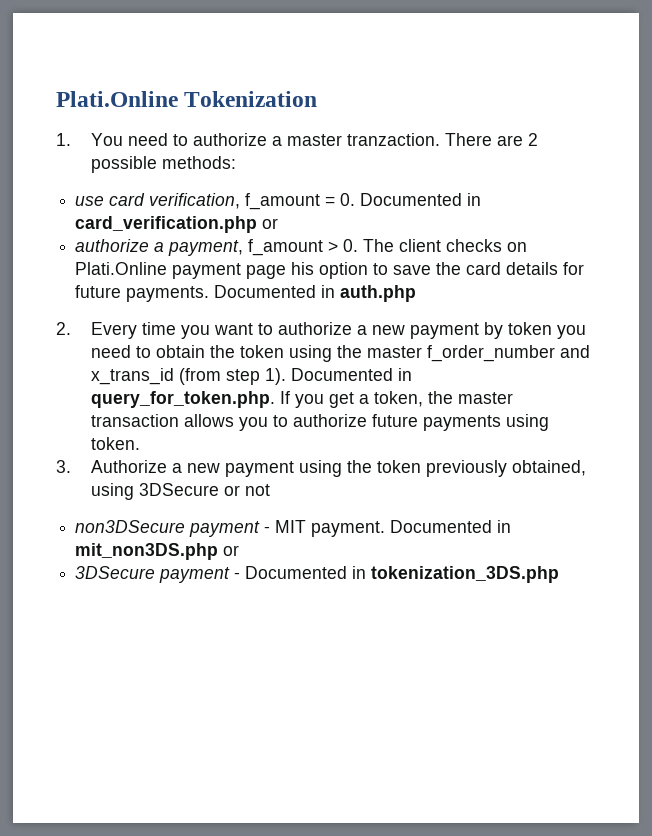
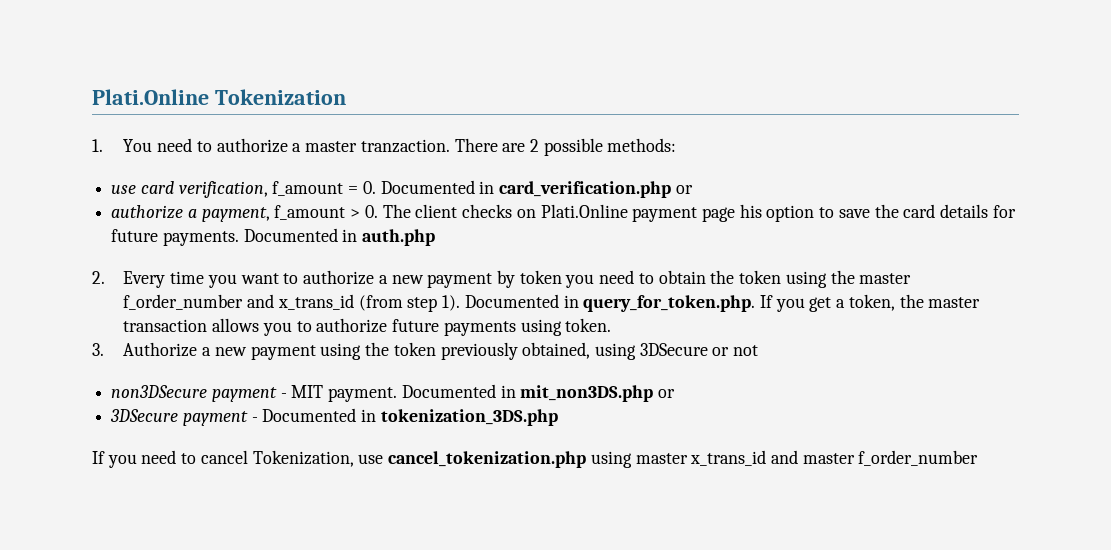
+ If you need to cancel Tokenization, use cancel_tokenization.php using master x_trans_id and master f_order_number

